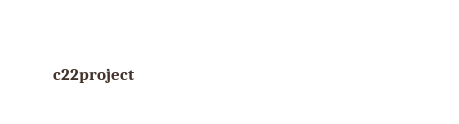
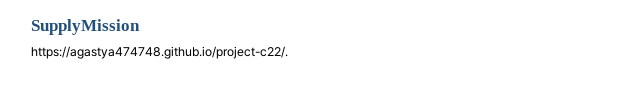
- c22project
+ SupplyMission
+ https://agastya474748.github.io/project-c22/.

